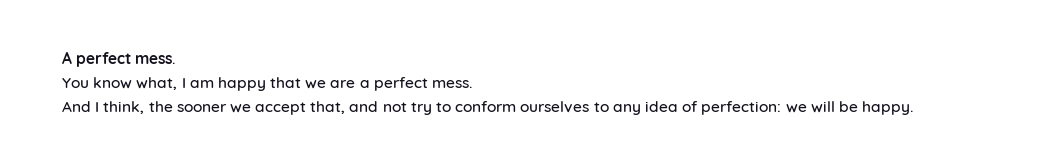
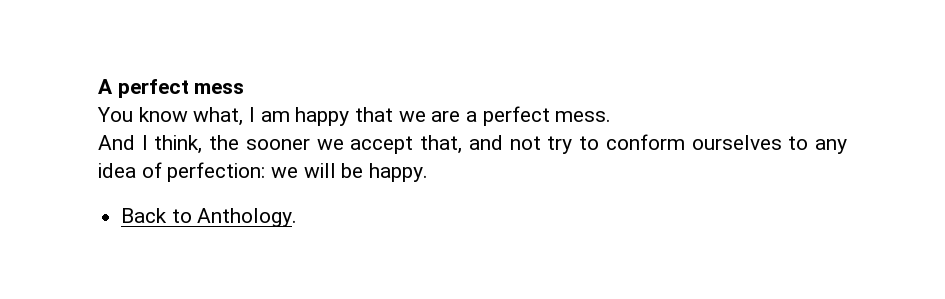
- A perfect mess.
+ A perfect mess
+ Back to Anthology.

